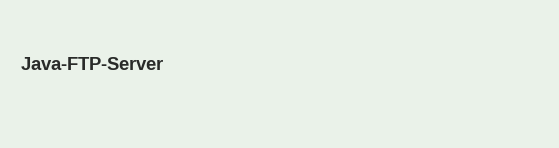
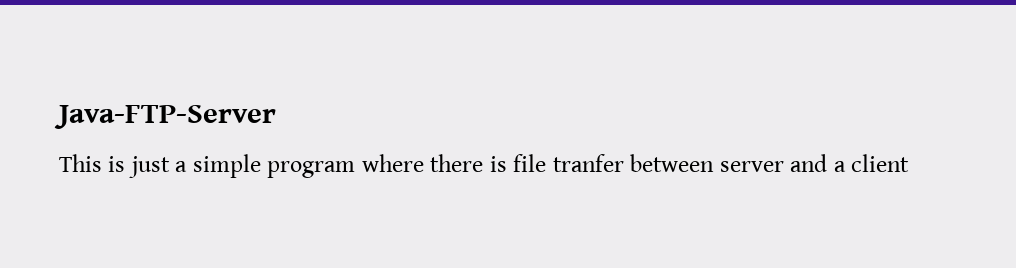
+ This is just a simple program where there is file tranfer between server and a client

